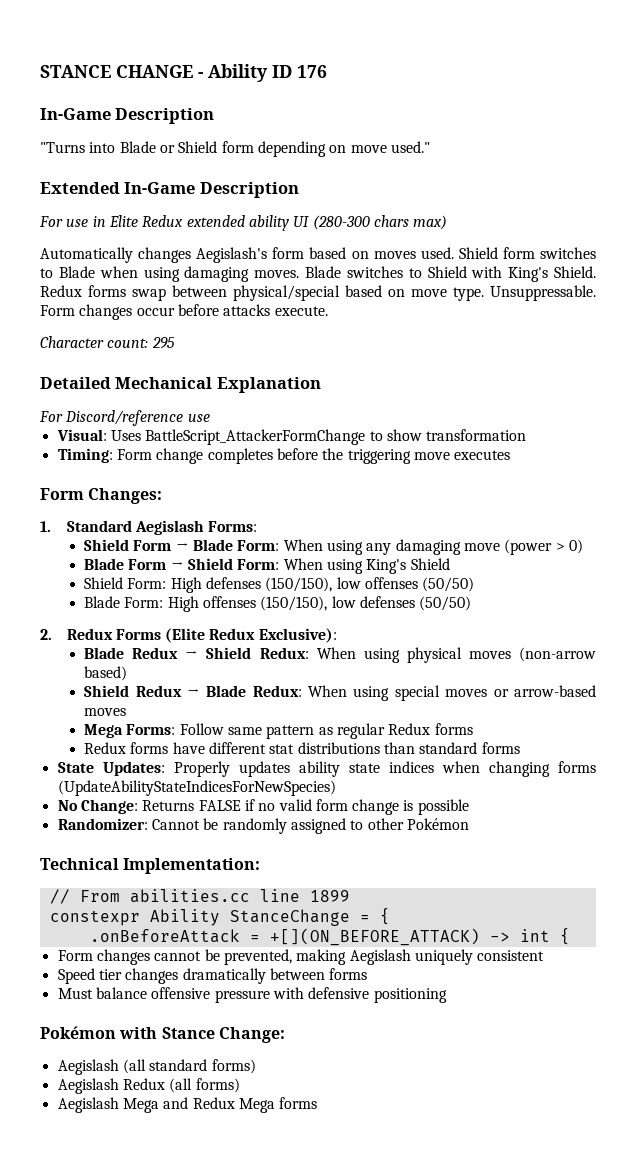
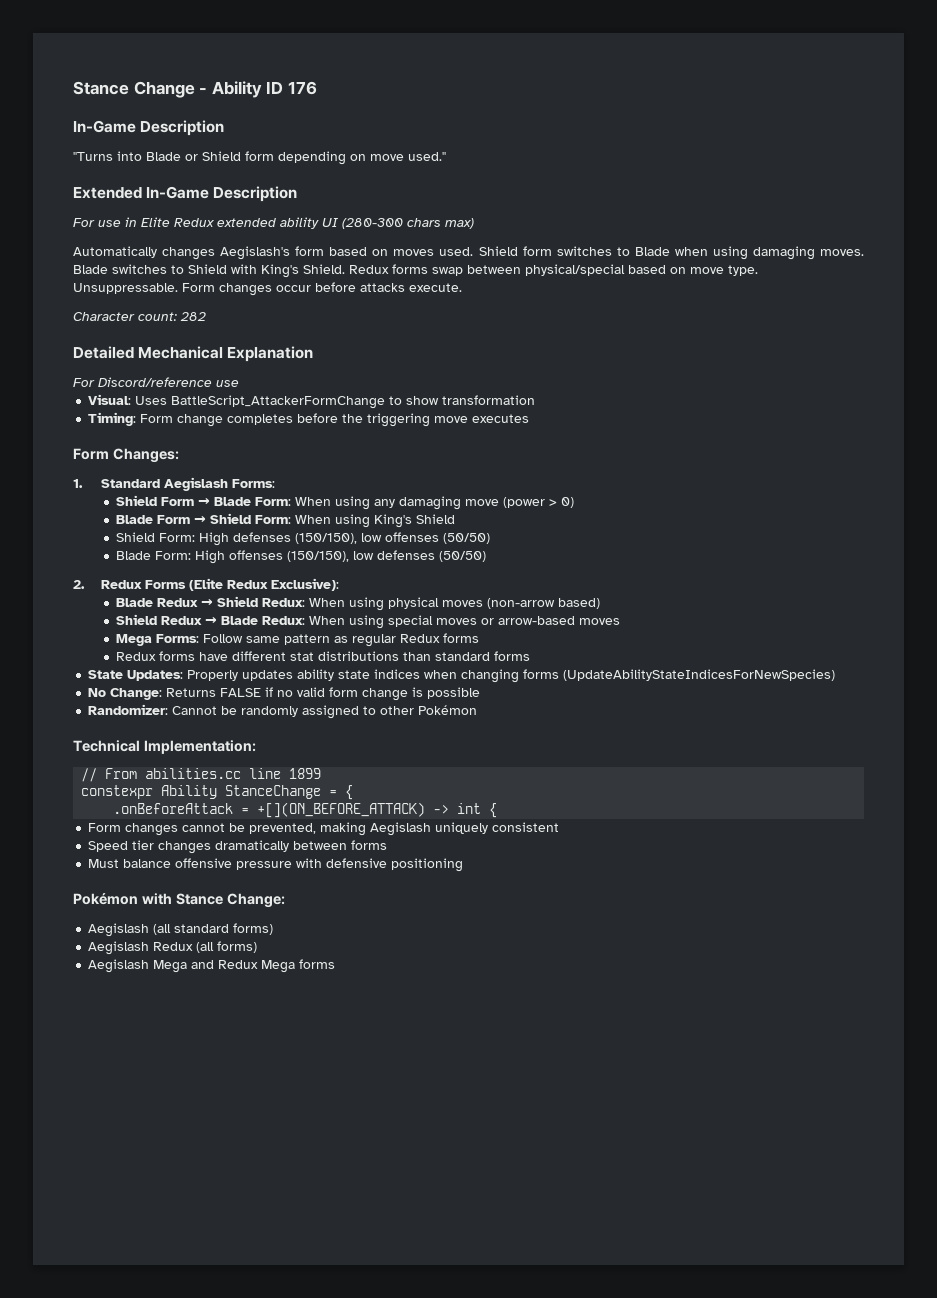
- STANCE CHANGE - Ability ID 176
+ Stance Change - Ability ID 176
- Character count: 295
+ Character count: 282

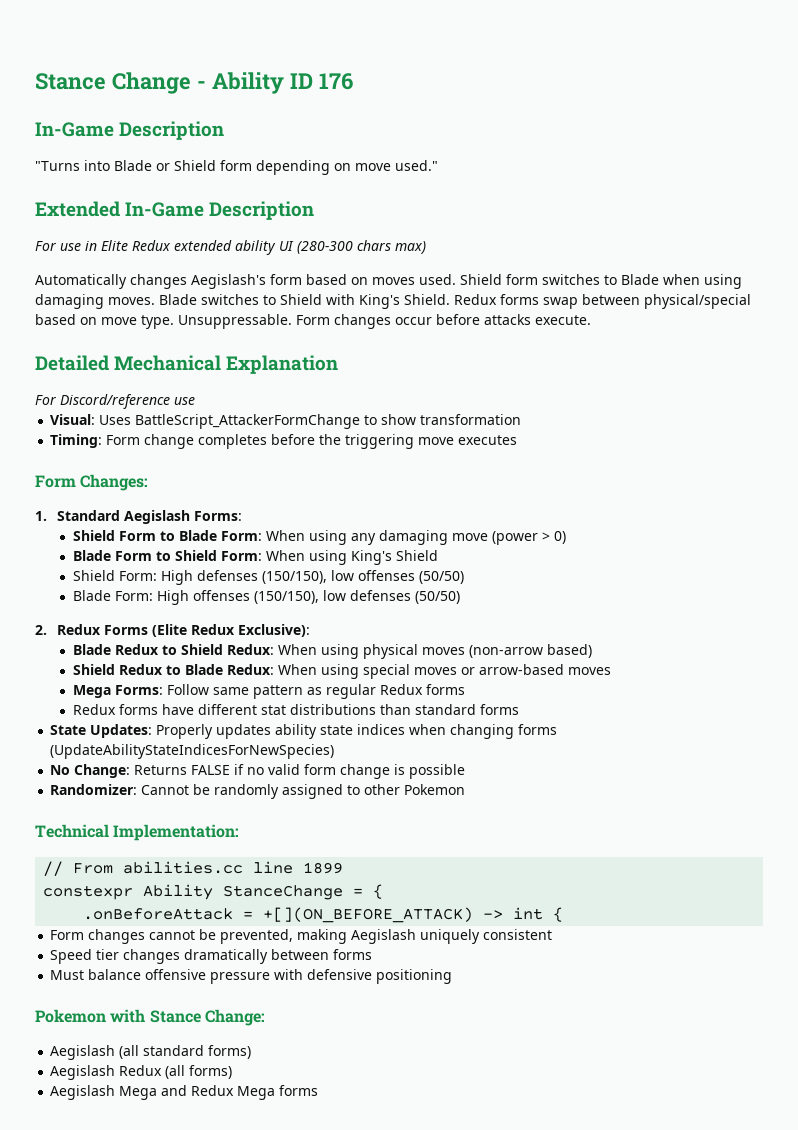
- Character count: 282
- Shield Form → Blade Form: When using any damaging move (power > 0)
+ Shield Form to Blade Form: When using any damaging move (power > 0)
- Blade Form → Shield Form: When using King's Shield
+ Blade Form to Shield Form: When using King's Shield
- Blade Redux → Shield Redux: When using physical moves (non-arrow based)
+ Blade Redux to Shield Redux: When using physical moves (non-arrow based)
- Shield Redux → Blade Redux: When using special moves or arrow-based moves
+ Shield Redux to Blade Redux: When using special moves or arrow-based moves
- Randomizer: Cannot be randomly assigned to other Pokémon
+ Randomizer: Cannot be randomly assigned to other Pokemon
- Pokémon with Stance Change:
+ Pokemon with Stance Change:

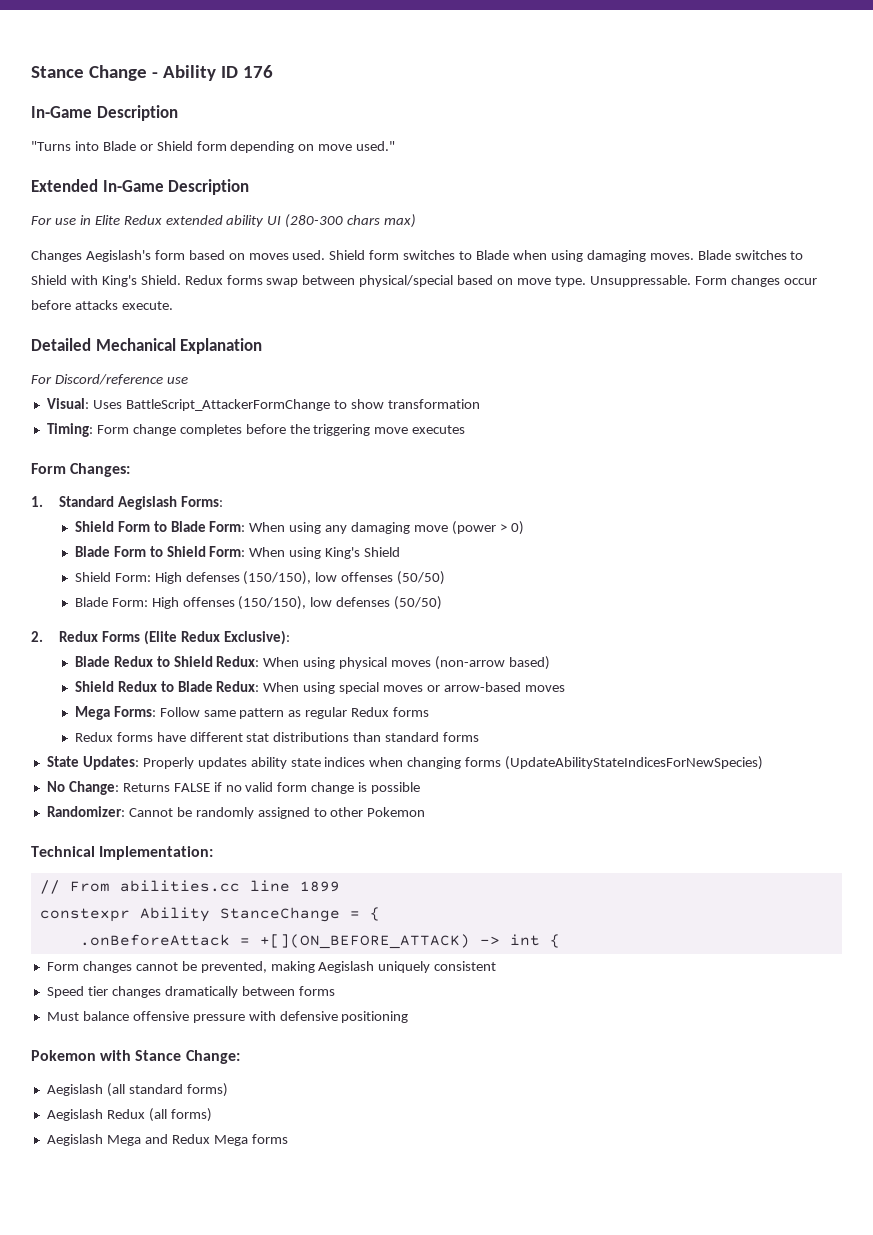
- Automatically changes Aegislash's form based on moves used.
+ Changes Aegislash's form based on moves used.

